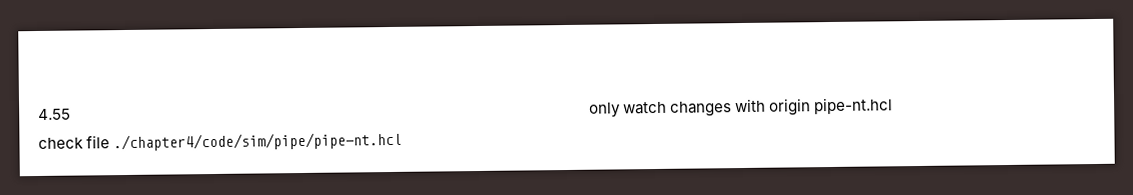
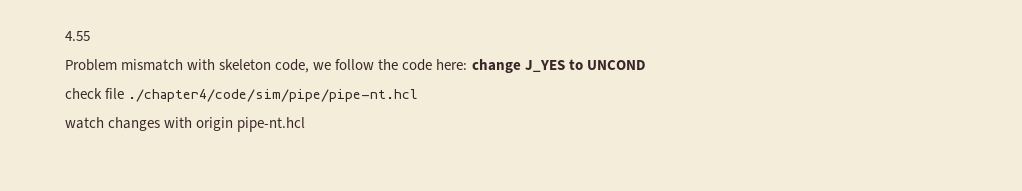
+ Problem mismatch with skeleton code, we follow the code here: change J_YES to UNCOND
- only watch changes with origin pipe-nt.hcl
+ watch changes with origin pipe-nt.hcl

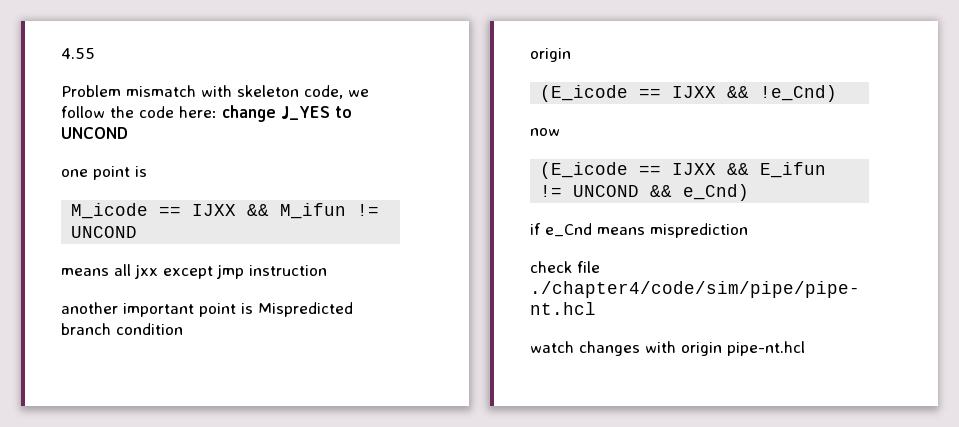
+ one point is
+ M_icode == IJXX && M_ifun != UNCOND
+ means all jxx except jmp instruction
+ another important point is Mispredicted branch condition
+ origin
+ (E_icode == IJXX && !e_Cnd)
+ now
+ (E_icode == IJXX && E_ifun != UNCOND && e_Cnd)
+ if e_Cnd means misprediction

